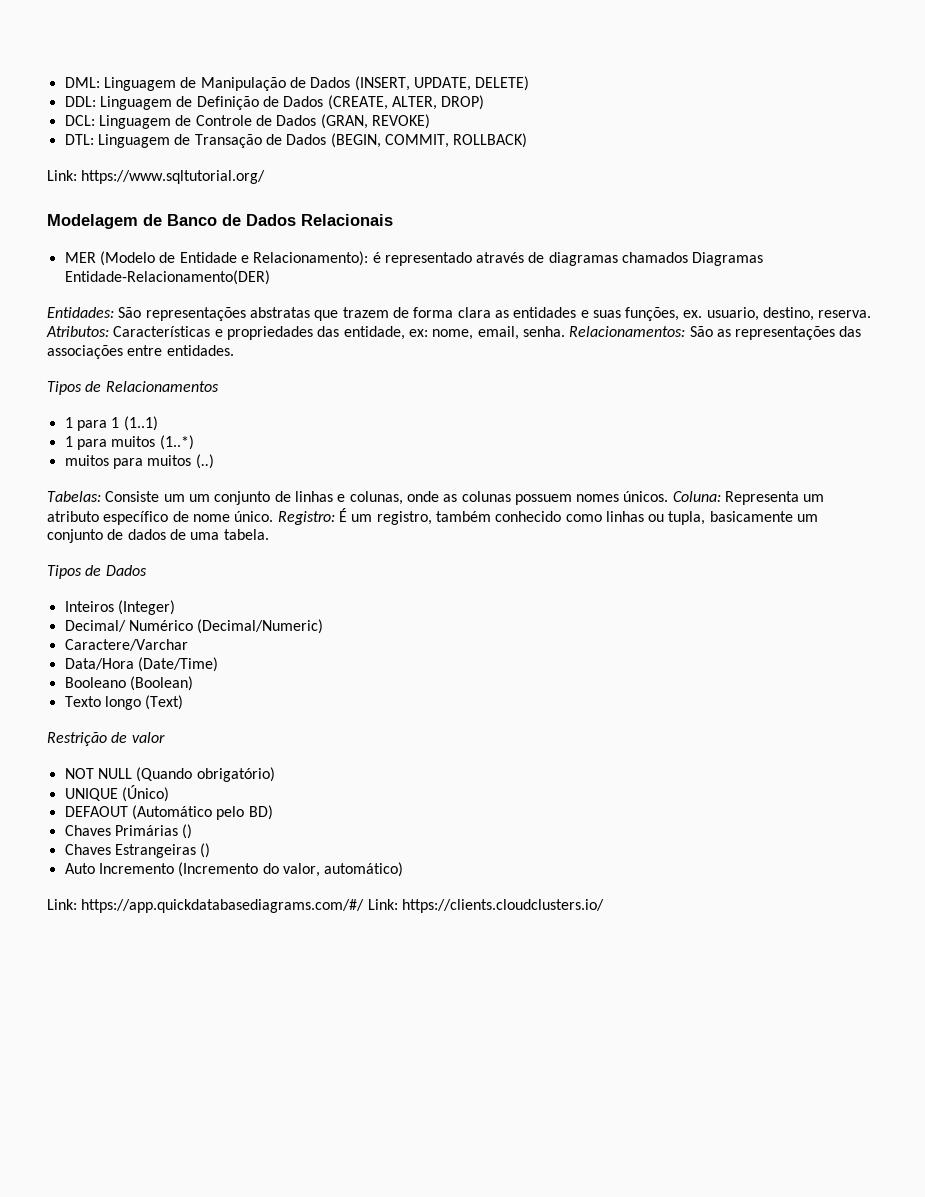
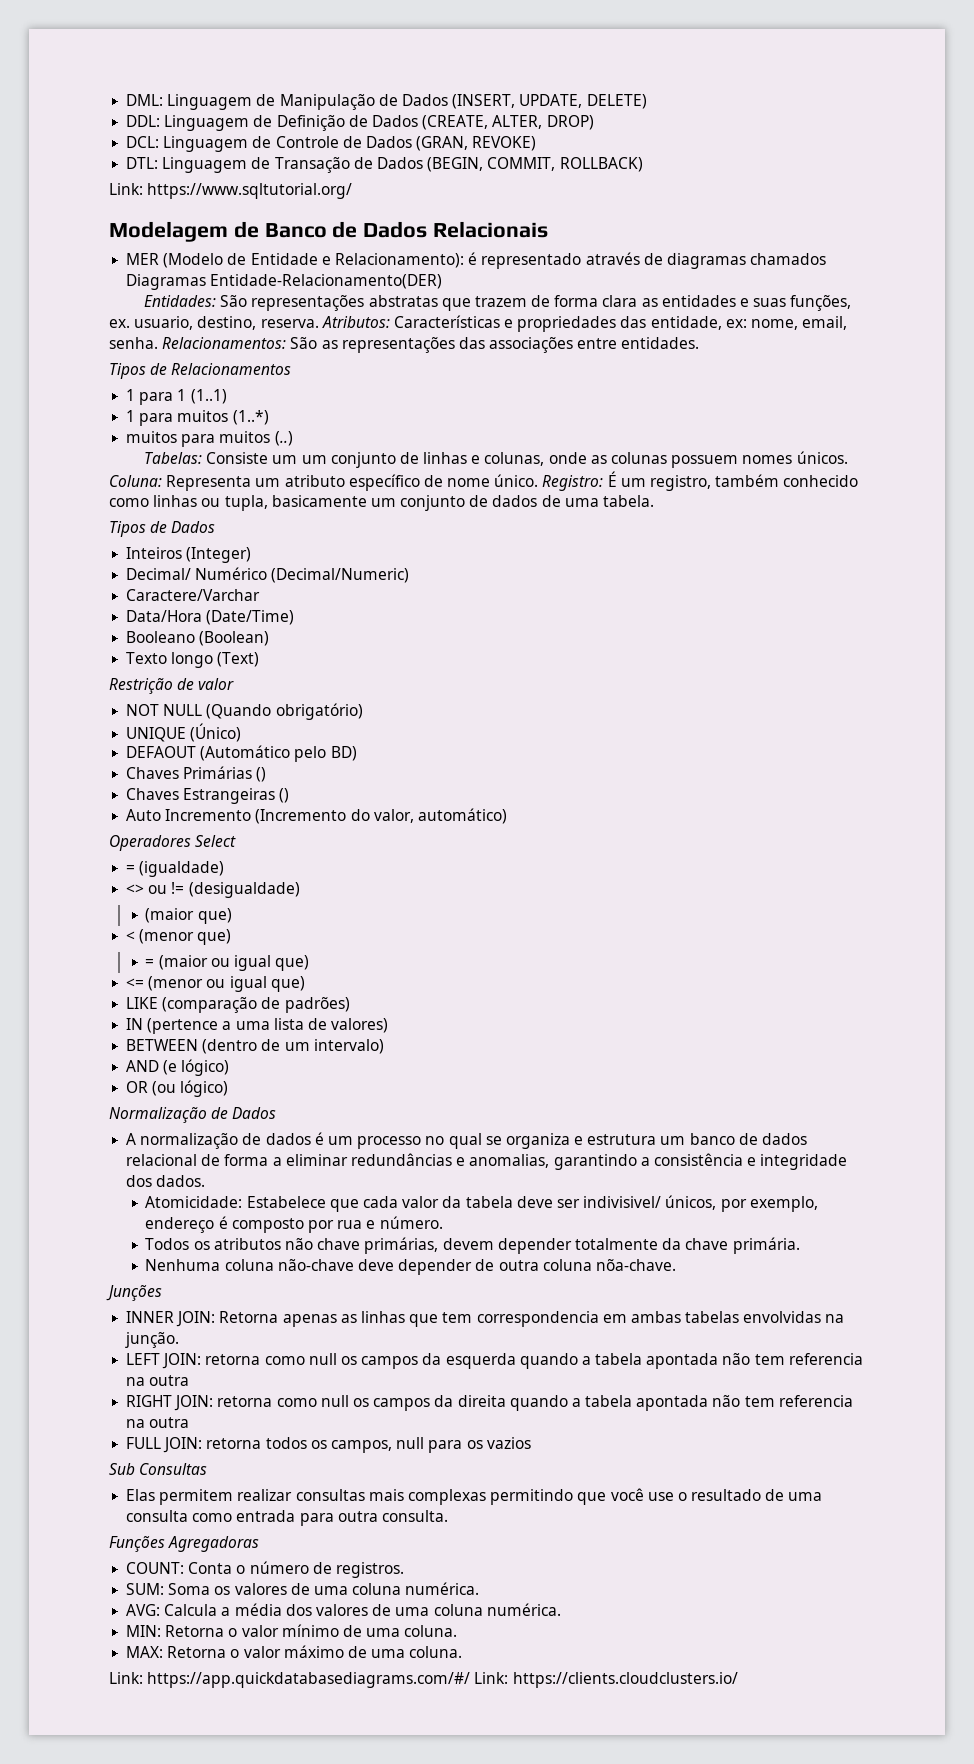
+ Operadores Select
+ = (igualdade)
+ <> ou != (desigualdade)
+ (maior que)
+ < (menor que)
+ = (maior ou igual que)
+ <= (menor ou igual que)
+ LIKE (comparação de padrões)
+ IN (pertence a uma lista de valores)
+ BETWEEN (dentro de um intervalo)
+ AND (e lógico)
+ OR (ou lógico)
+ Normalização de Dados
+ A normalização de dados é um processo no qual se organiza e estrutura um banco de dados relacional de forma a eliminar redundâncias e anomalias, garantindo a consistência e integridade dos dados.
+ Atomicidade: Estabelece que cada valor da tabela deve ser indivisivel/ únicos, por exemplo, endereço é composto por rua e número.
+ Todos os atributos não chave primárias, devem depender totalmente da chave primária.
+ Nenhuma coluna não-chave deve depender de outra coluna nõa-chave.
+ Junções
+ INNER JOIN: Retorna apenas as linhas que tem correspondencia em ambas tabelas envolvidas na junção.
+ LEFT JOIN: retorna como null os campos da esquerda quando a tabela apontada não tem referencia na outra
+ RIGHT JOIN: retorna como null os campos da direita quando a tabela apontada não tem referencia na outra
+ FULL JOIN: retorna todos os campos, null para os vazios
+ Sub Consultas
+ Elas permitem realizar consultas mais complexas permitindo que você use o resultado de uma consulta como entrada para outra consulta.
+ Funções Agregadoras
+ COUNT: Conta o número de registros.
+ SUM: Soma os valores de uma coluna numérica.
+ AVG: Calcula a média dos valores de uma coluna numérica.
+ MIN: Retorna o valor mínimo de uma coluna.
+ MAX: Retorna o valor máximo de uma coluna.

